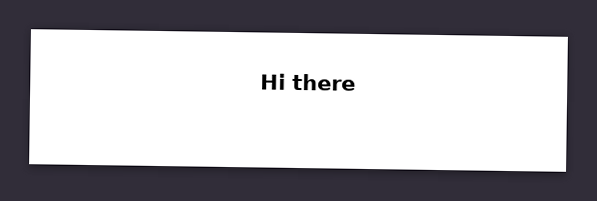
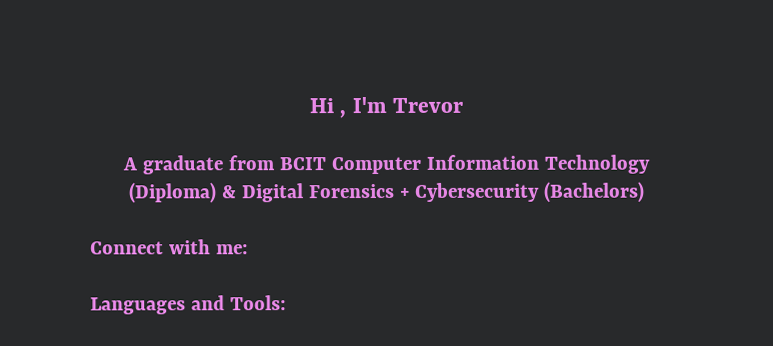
- Hi there
+ Hi , I'm Trevor
+ A graduate from BCIT Computer Information Technology (Diploma) & Digital Forensics + Cybersecurity (Bachelors)
+ Connect with me:
+ Languages and Tools:

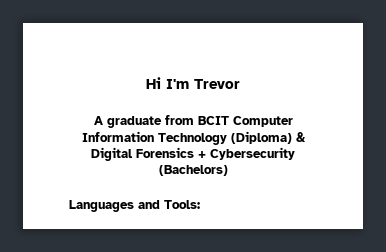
- Hi , I'm Trevor
+ Hi I'm Trevor
- Connect with me:

